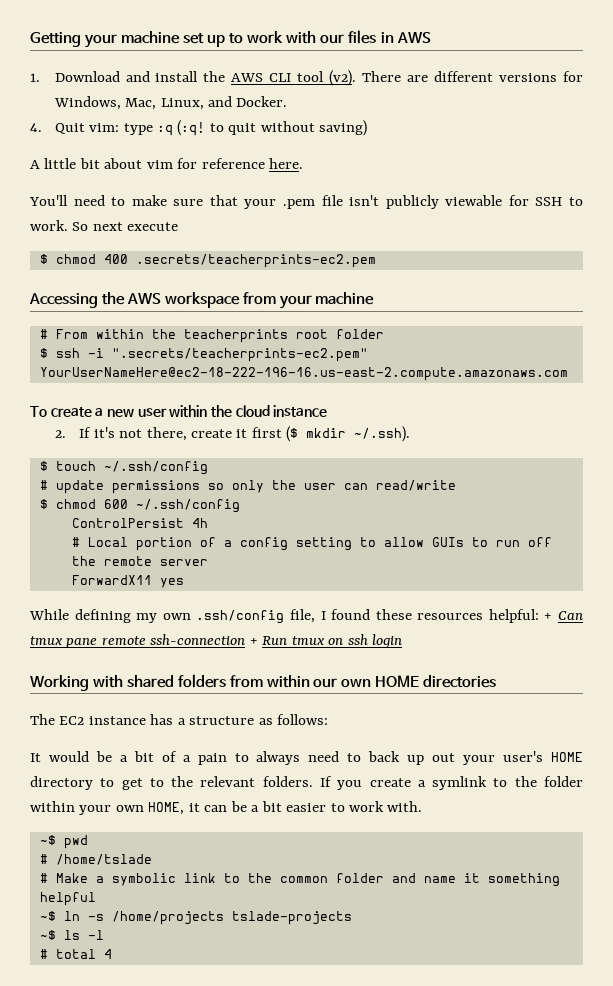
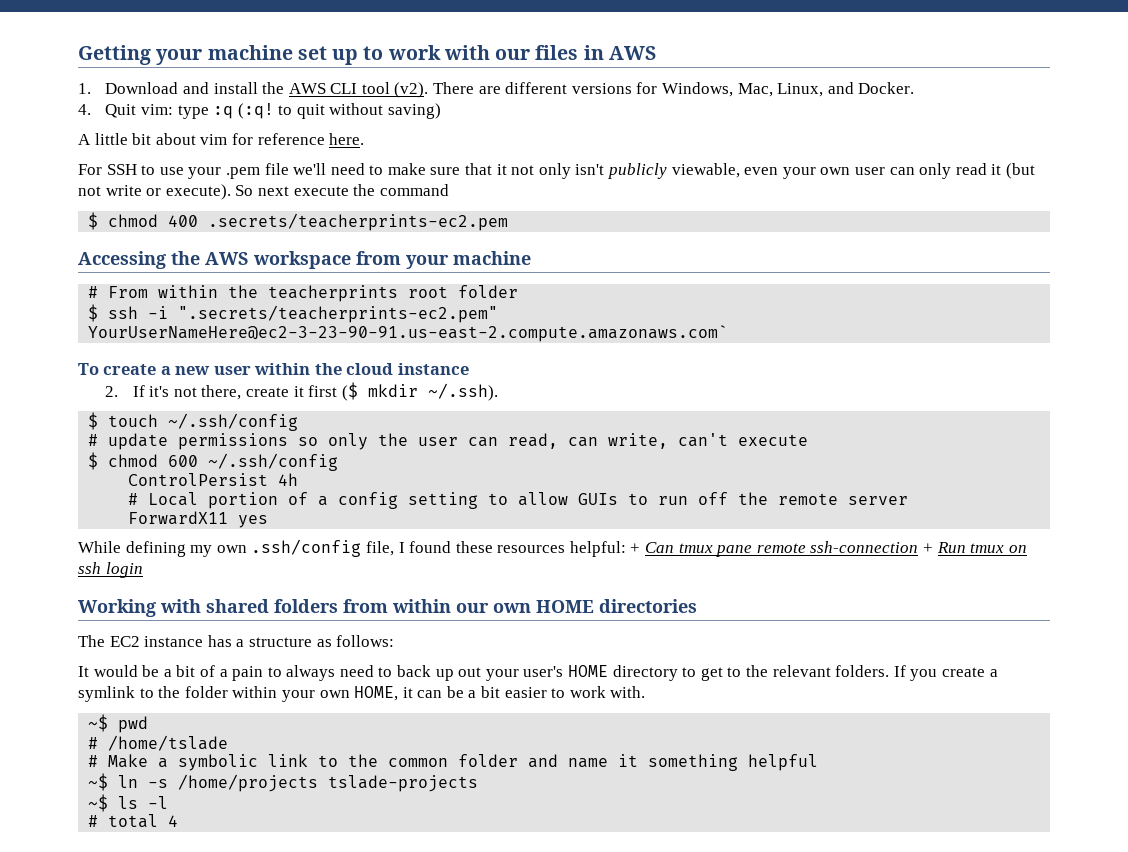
- You'll need to make sure that your .pem file isn't publicly viewable for SSH to work.
+ For SSH to use your .pem file we'll need to make sure that it not only isn't publicly viewable, even your own user can only read it (but not write or execute).
- So next execute
+ So next execute the command
- $ ssh -i ".secrets/teacherprints-ec2.pem" YourUserNameHere@ec2-18-222-196-16.us-east-2.compute.amazonaws.com
+ $ ssh -i ".secrets/teacherprints-ec2.pem" YourUserNameHere@ec2-3-23-90-91.us-east-2.compute.amazonaws.com`
- # update permissions so only the user can read/write
+ # update permissions so only the user can read, can write, can't execute

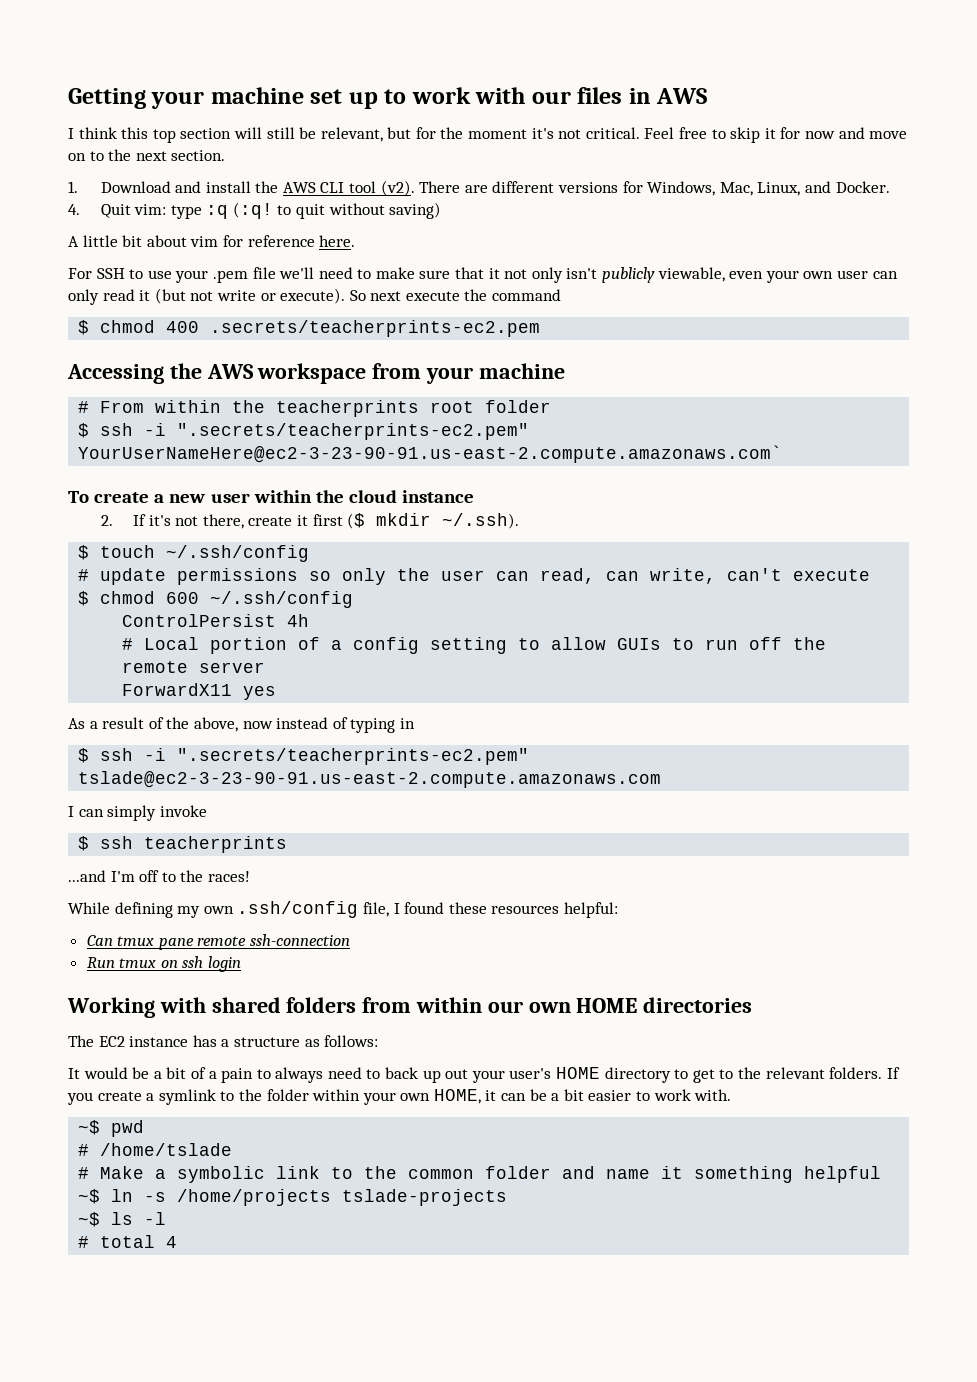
+ I think this top section will still be relevant, but for the moment it's not critical. Feel free to skip it for now and move on to the next section.
+ As a result of the above, now instead of typing in
+ $ ssh -i ".secrets/teacherprints-ec2.pem" tslade@ec2-3-23-90-91.us-east-2.compute.amazonaws.com
+ I can simply invoke
+ $ ssh teacherprints
+ ...and I'm off to the races!
- While defining my own .ssh/config file, I found these resources helpful: + Can tmux pane remote ssh-connection + Run tmux on ssh login
+ While defining my own .ssh/config file, I found these resources helpful:
+ Can tmux pane remote ssh-connection
+ Run tmux on ssh login

